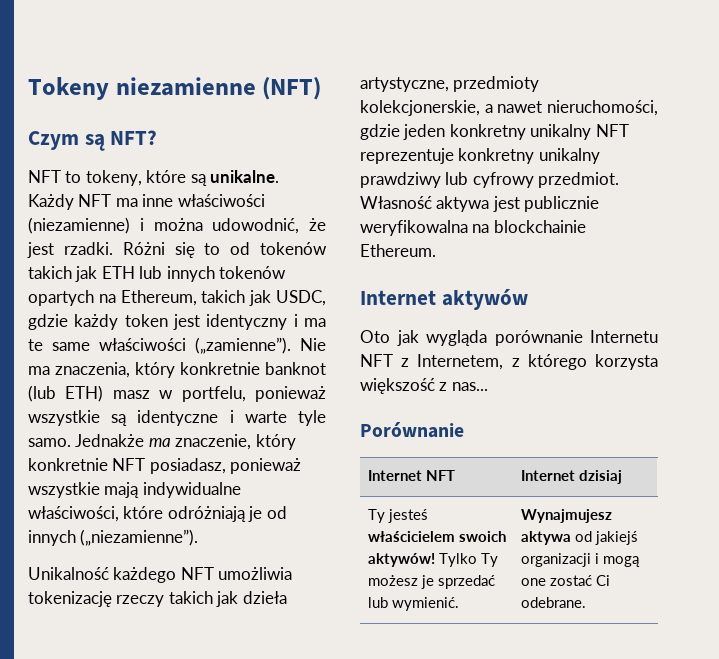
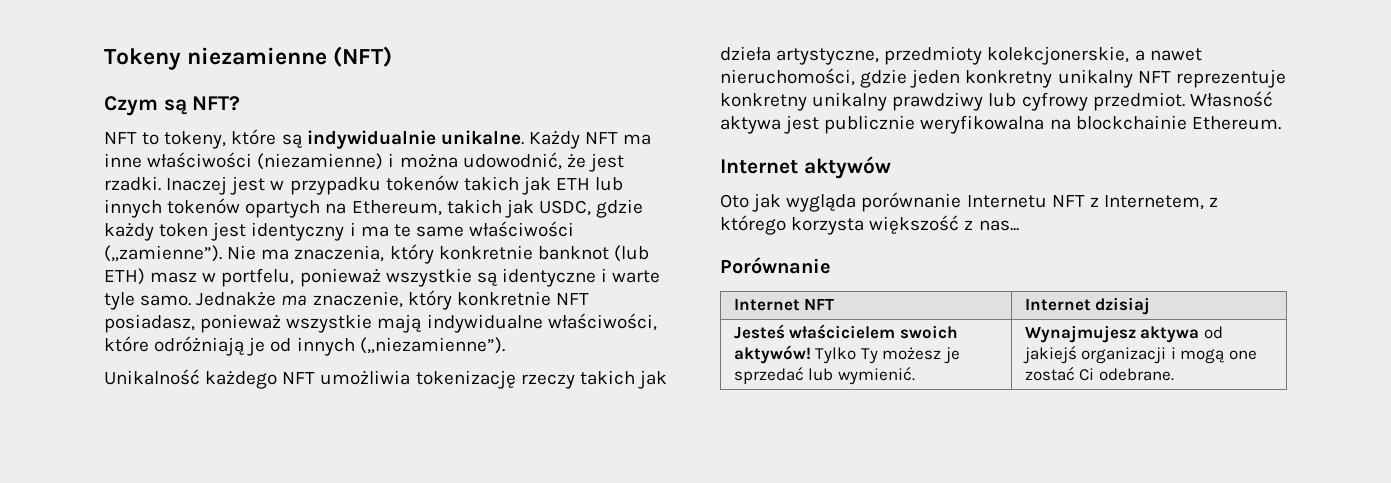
- NFT to tokeny, które są unikalne.
+ NFT to tokeny, które są indywidualnie unikalne.
- Różni się to od tokenów takich jak ETH lub innych tokenów opartych na Ethereum, takich jak USDC, gdzie każdy token jest identyczny i ma te same właściwości („zamienne”).
+ Inaczej jest w przypadku tokenów takich jak ETH lub innych tokenów opartych na Ethereum, takich jak USDC, gdzie każdy token jest identyczny i ma te same właściwości („zamienne”).
- Ty jesteś właścicielem swoich aktywów! Tylko Ty możesz je sprzedać lub wymienić. | Wynajmujesz aktywa od jakiejś organizacji i mogą one zostać Ci odebrane.
+ Jesteś właścicielem swoich aktywów! Tylko Ty możesz je sprzedać lub wymienić. | Wynajmujesz aktywa od jakiejś organizacji i mogą one zostać Ci odebrane.

